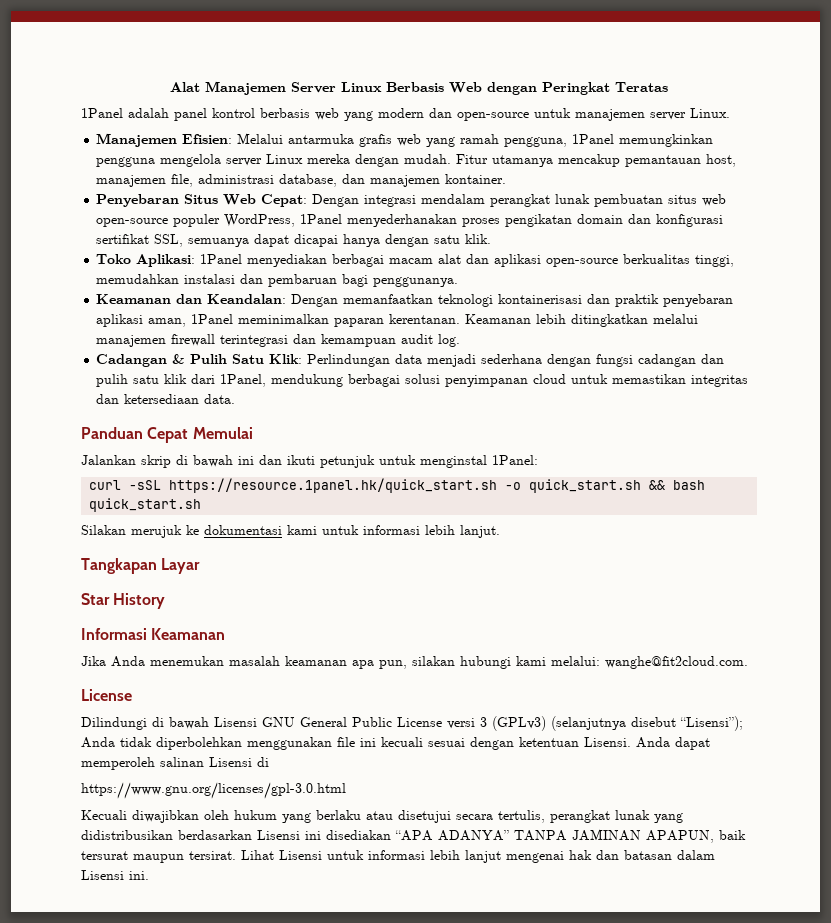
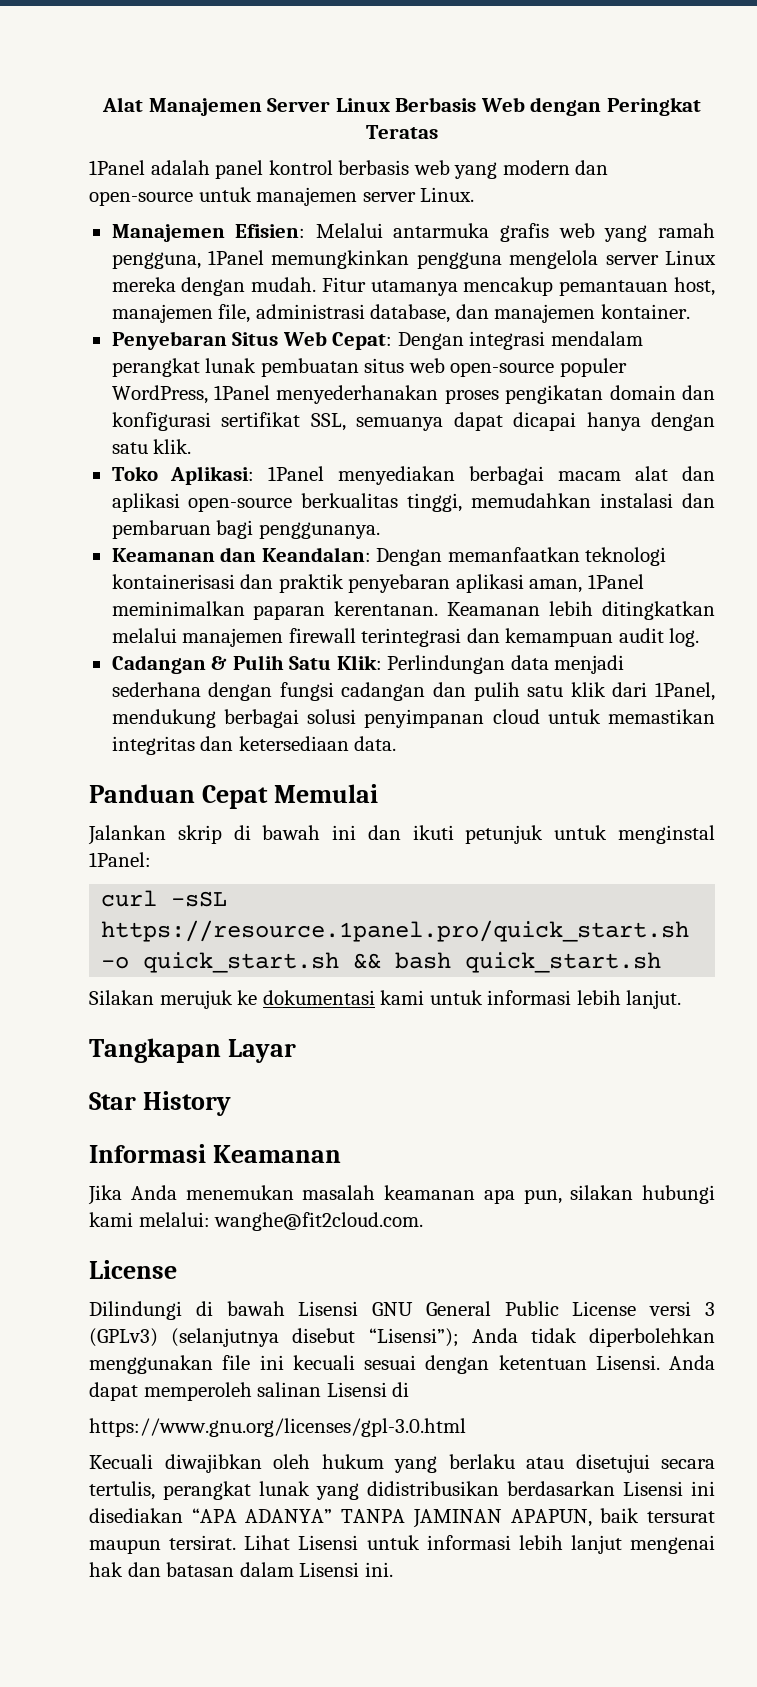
- curl -sSL https://resource.1panel.hk/quick_start.sh -o quick_start.sh && bash quick_start.sh
+ curl -sSL https://resource.1panel.pro/quick_start.sh -o quick_start.sh && bash quick_start.sh

